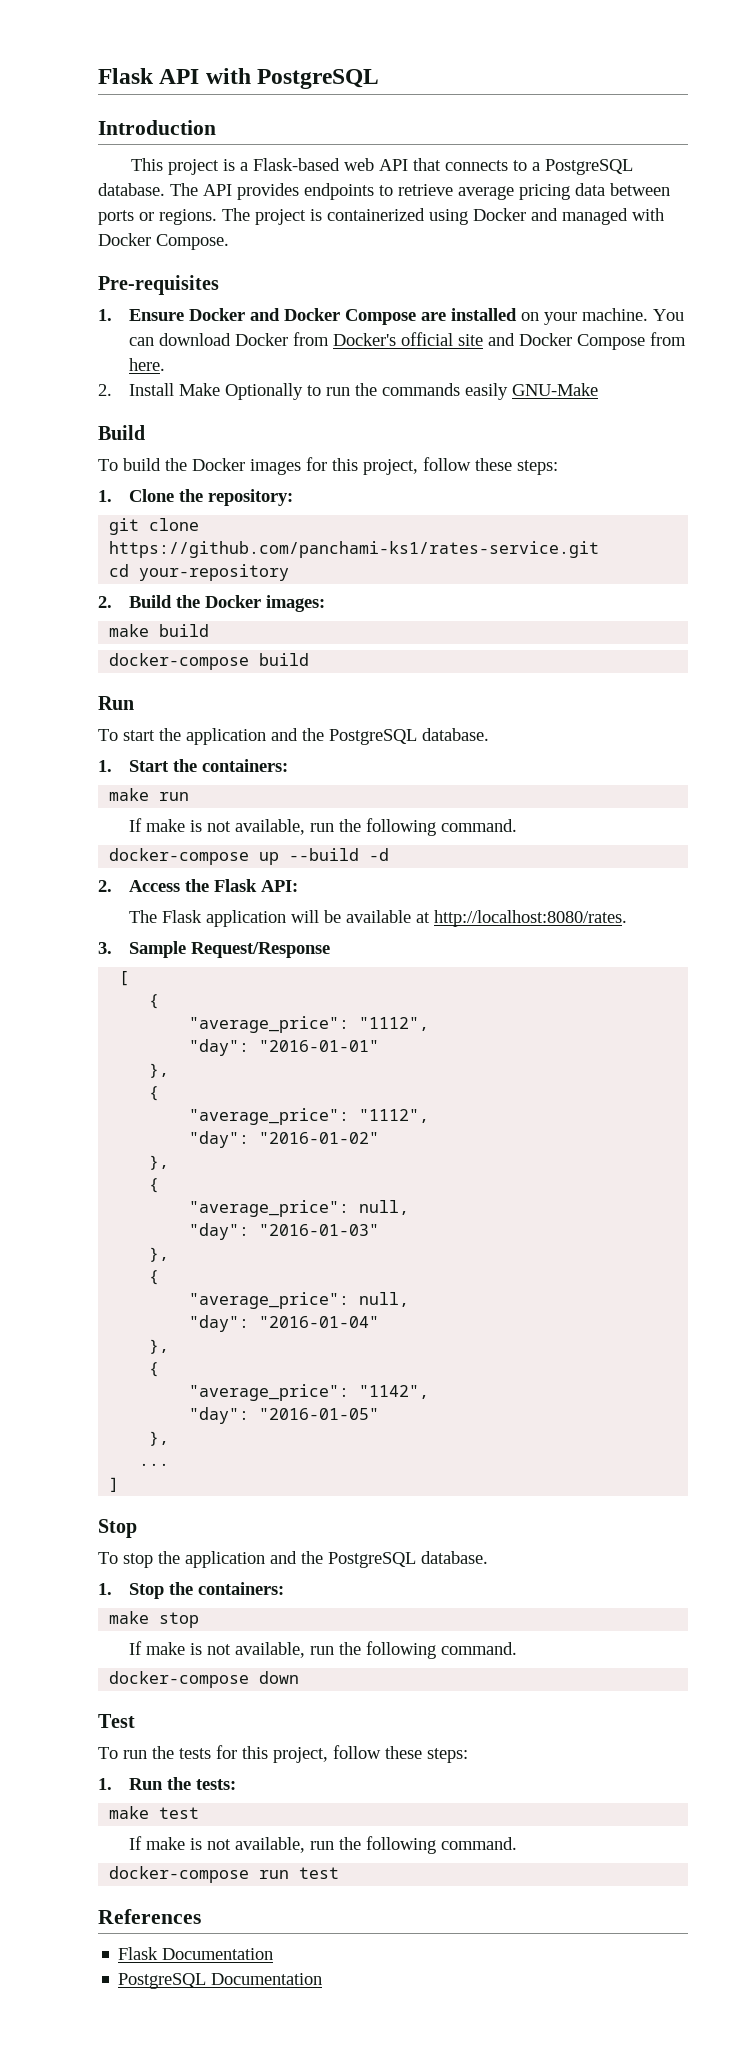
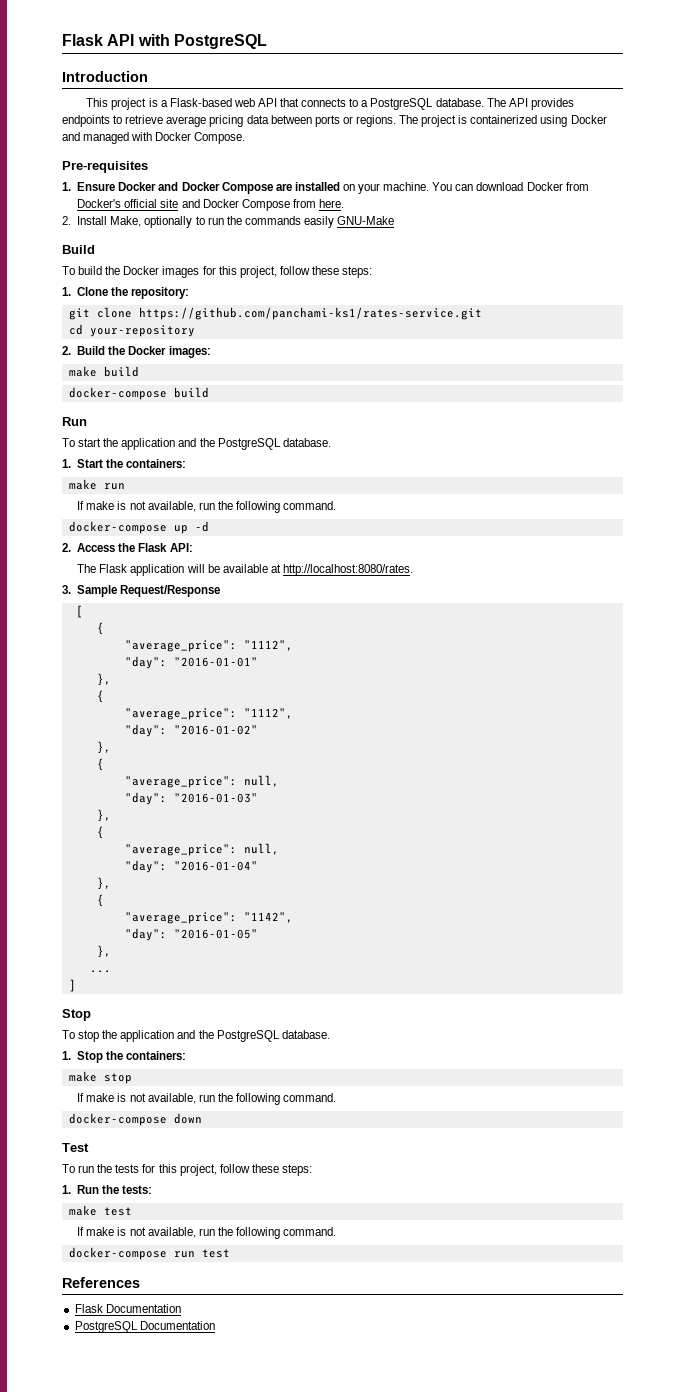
- 2. Install Make Optionally to run the commands easily GNU-Make
+ 2. Install Make, optionally to run the commands easily GNU-Make
- docker-compose up --build -d
+ docker-compose up -d

